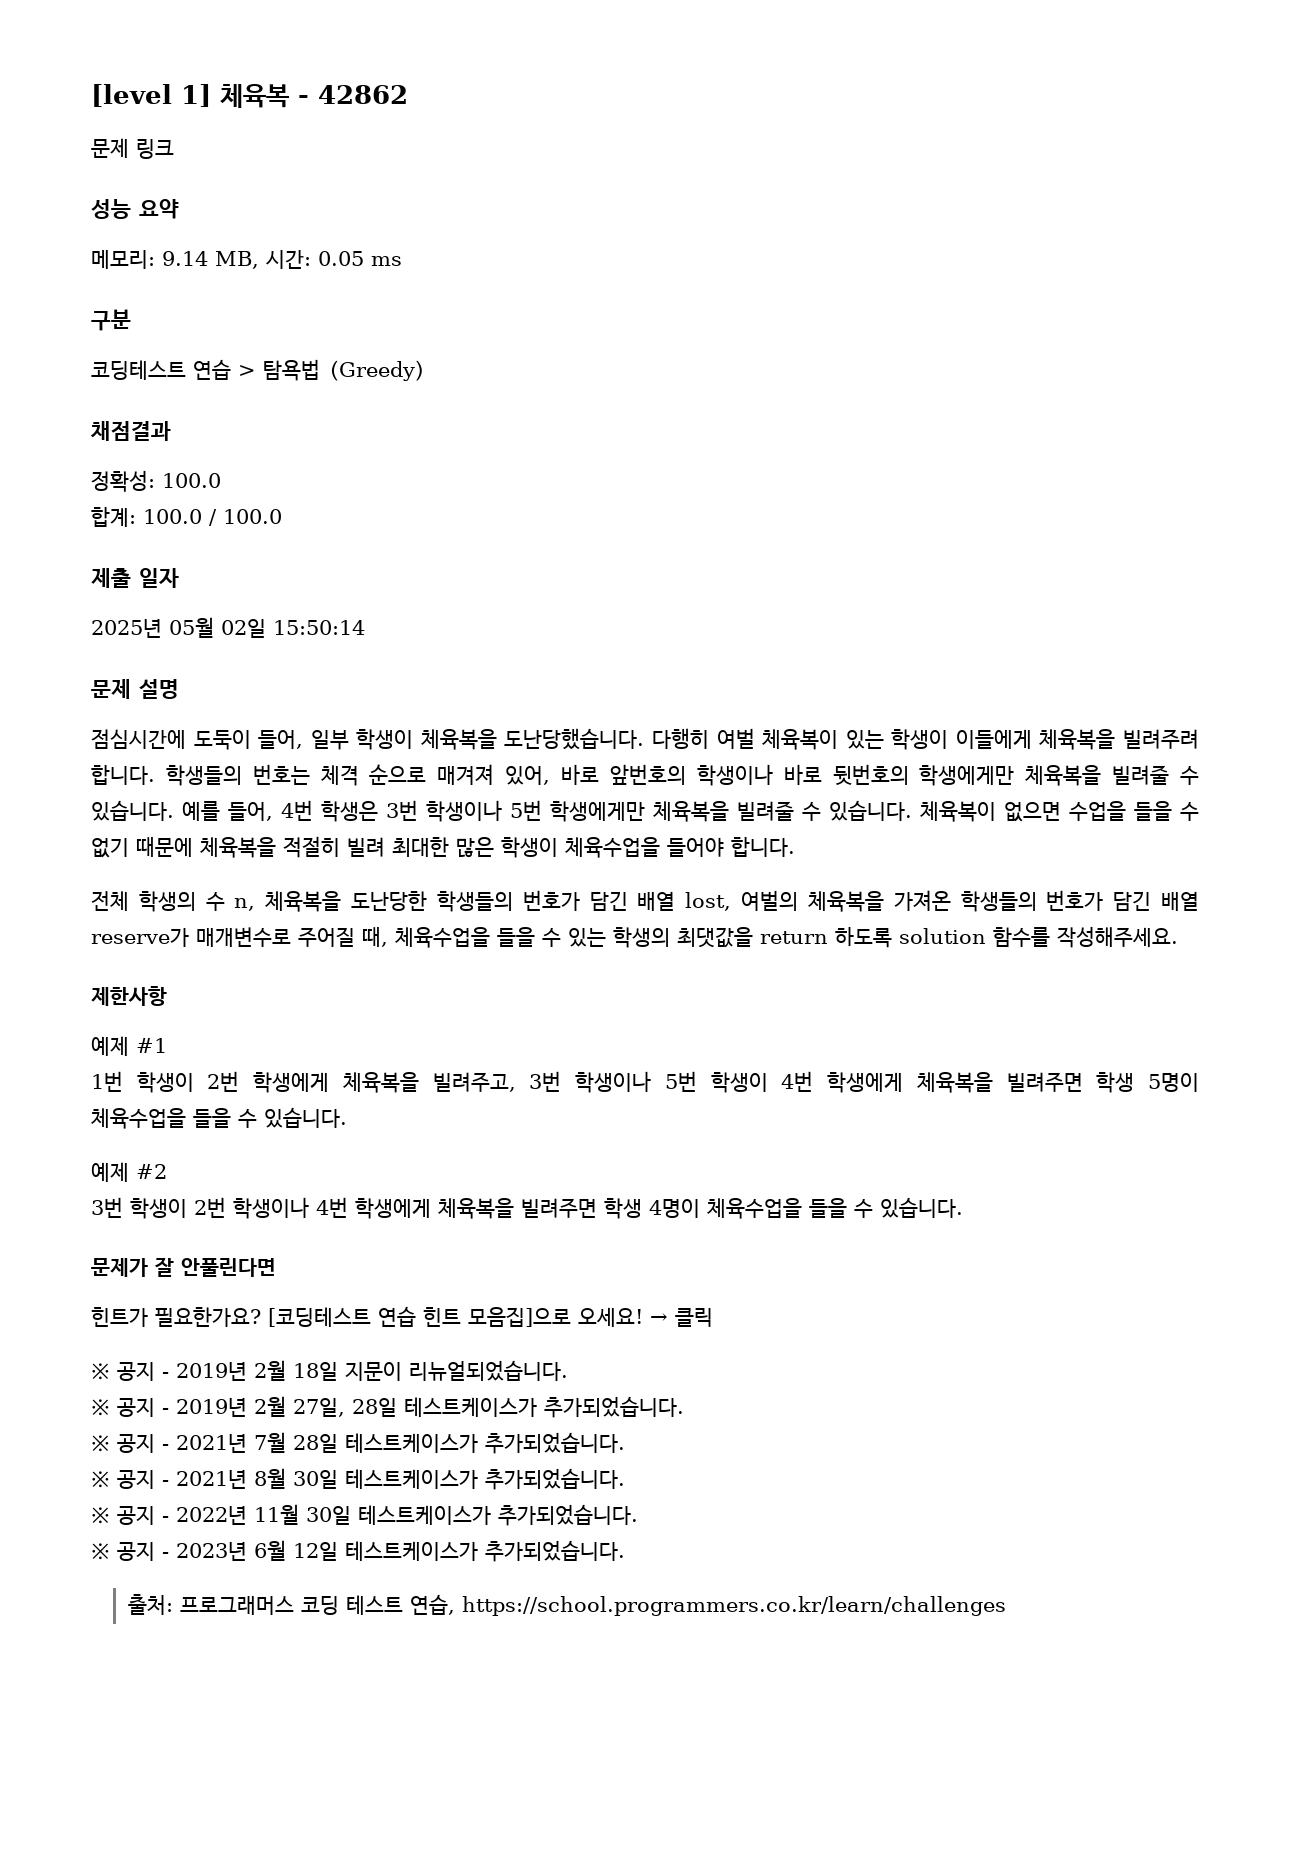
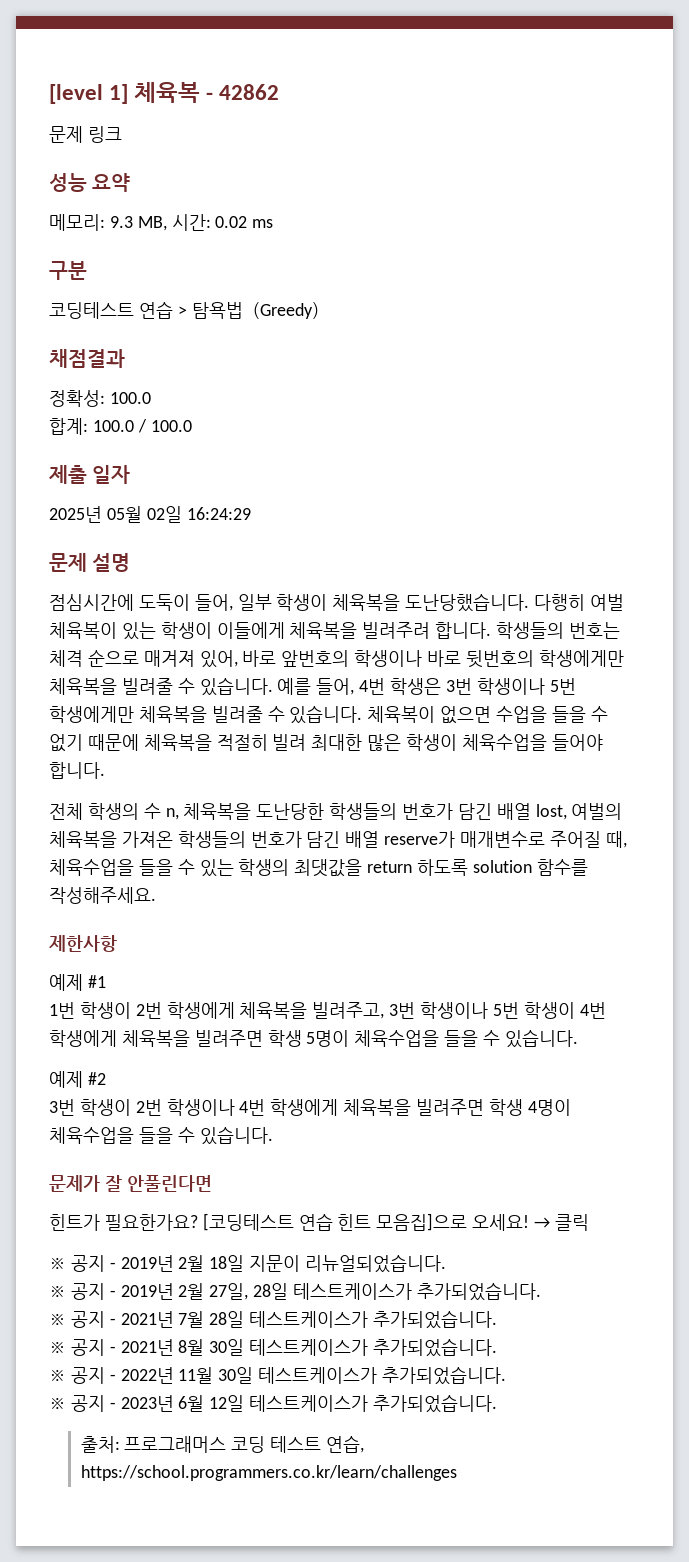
- 메모리: 9.14 MB, 시간: 0.05 ms
+ 메모리: 9.3 MB, 시간: 0.02 ms
- 2025년 05월 02일 15:50:14
+ 2025년 05월 02일 16:24:29

